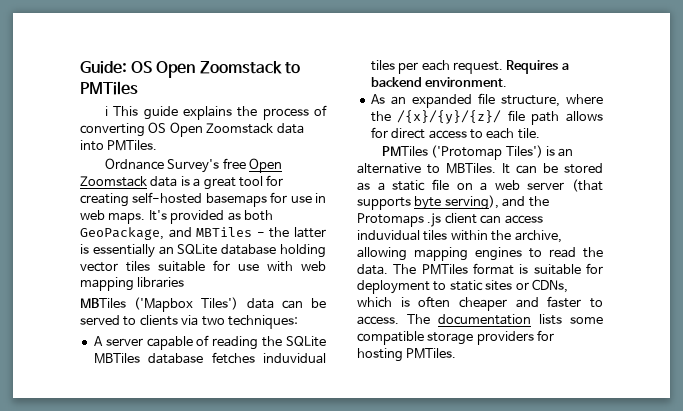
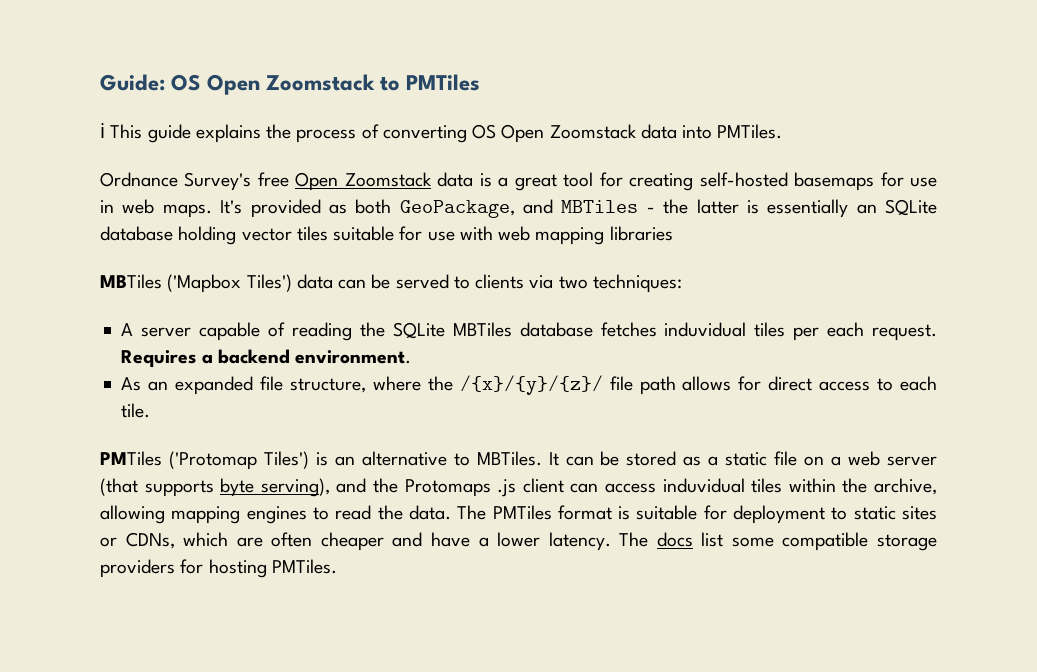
- The PMTiles format is suitable for deployment to static sites or CDNs, which is often cheaper and faster to access. The documentation lists some compatible storage providers for hosting PMTiles.
+ The PMTiles format is suitable for deployment to static sites or CDNs, which are often cheaper and have a lower latency. The docs list some compatible storage providers for hosting PMTiles.

